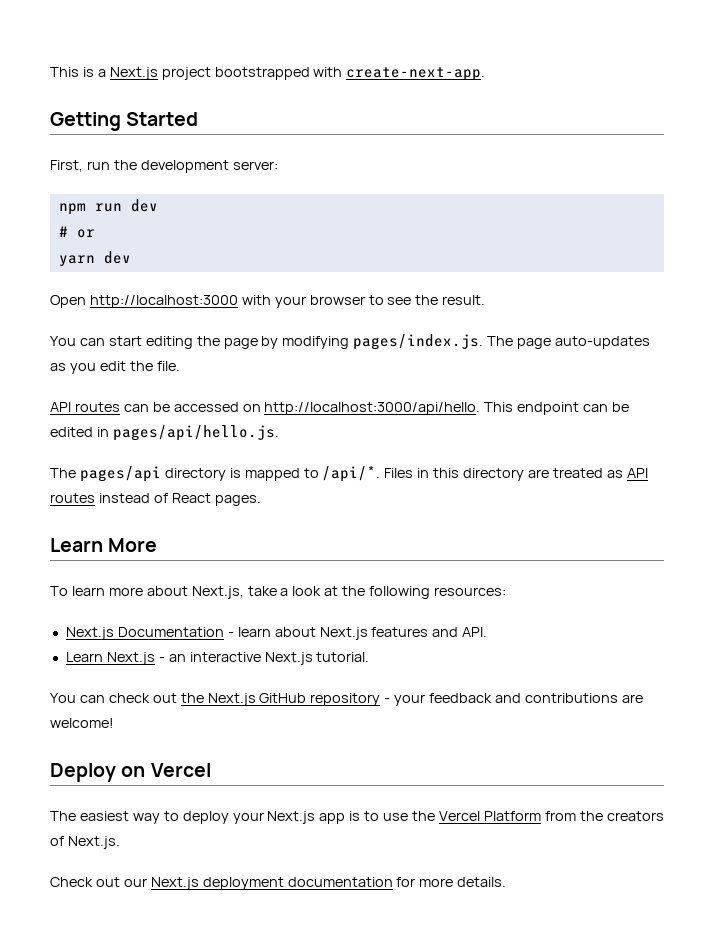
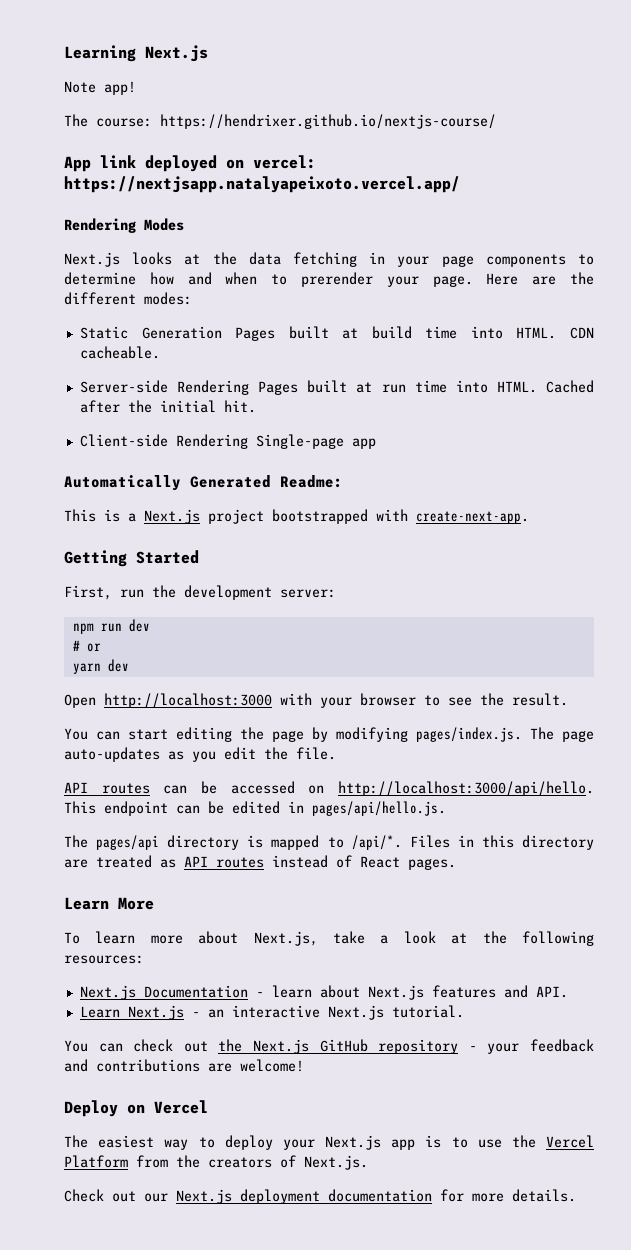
+ Learning Next.js
+ Note app!
+ The course: https://hendrixer.github.io/nextjs-course/
+ App link deployed on vercel: https://nextjsapp.natalyapeixoto.vercel.app/
+ Rendering Modes
+ Next.js looks at the data fetching in your page components to determine how and when to prerender your page. Here are the different modes:
+ Static Generation Pages built at build time into HTML. CDN cacheable.
+ Server-side Rendering Pages built at run time into HTML. Cached after the initial hit.
+ Client-side Rendering Single-page app
+ Automatically Generated Readme:

